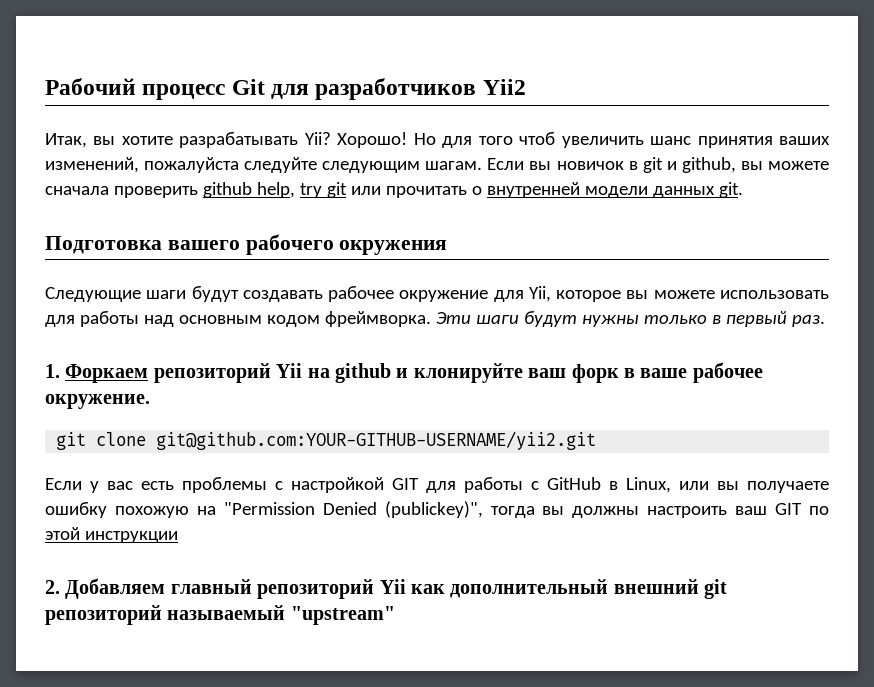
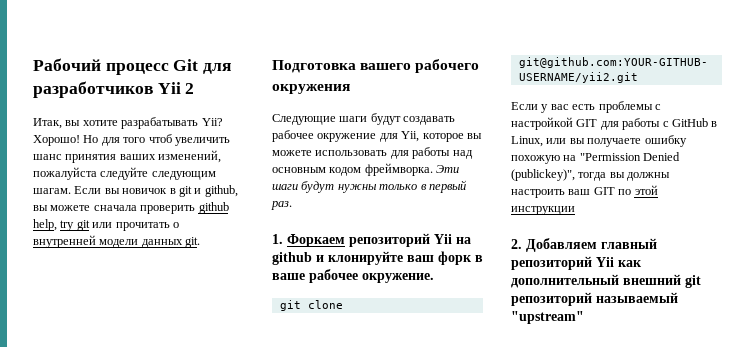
- Рабочий процесс Git для разработчиков Yii2
+ Рабочий процесс Git для разработчиков Yii 2

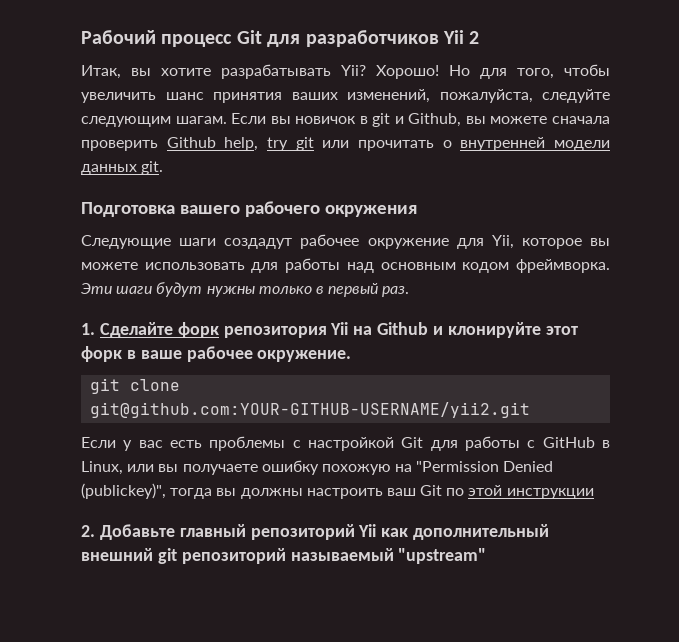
- Но для того чтоб увеличить шанс принятия ваших изменений, пожалуйста следуйте следующим шагам.
+ Но для того, чтобы увеличить шанс принятия ваших изменений, пожалуйста, следуйте следующим шагам.
- Если вы новичок в git и github, вы можете сначала проверить github help, try git или прочитать о внутренней модели данных git.
+ Если вы новичок в git и Github, вы можете сначала проверить Github help, try git или прочитать о внутренней модели данных git.
- Следующие шаги будут создавать рабочее окружение для Yii, которое вы можете использовать для работы над основным кодом фреймворка.
+ Следующие шаги создадут рабочее окружение для Yii, которое вы можете использовать для работы над основным кодом фреймворка.
- 1. Форкаем репозиторий Yii на github и клонируйте ваш форк в ваше рабочее окружение.
+ 1. Сделайте форк репозитория Yii на Github и клонируйте этот форк в ваше рабочее окружение.
- Если у вас есть проблемы с настройкой GIT для работы с GitHub в Linux, или вы получаете ошибку похожую на "Permission Denied (publickey)", тогда вы должны настроить ваш GIT по этой инструкции
+ Если у вас есть проблемы с настройкой Git для работы с GitHub в Linux, или вы получаете ошибку похожую на "Permission Denied (publickey)", тогда вы должны настроить ваш Git по этой инструкции
- 2. Добавляем главный репозиторий Yii как дополнительный внешний git репозиторий называемый "upstream"
+ 2. Добавьте главный репозиторий Yii как дополнительный внешний git репозиторий называемый "upstream"

